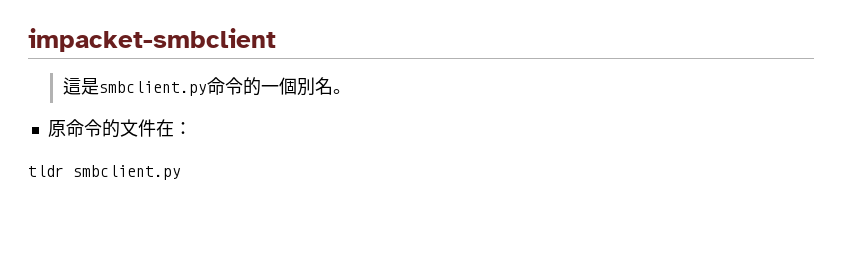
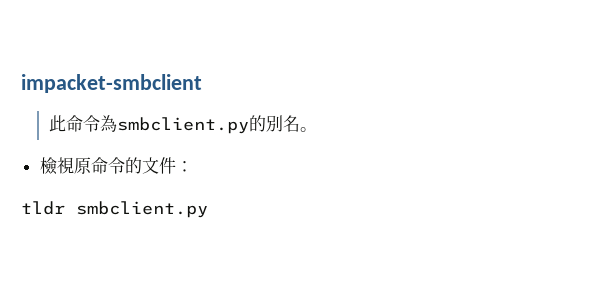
- 這是smbclient.py命令的一個別名。
+ 此命令為smbclient.py的別名。
- 原命令的文件在：
+ 檢視原命令的文件：

